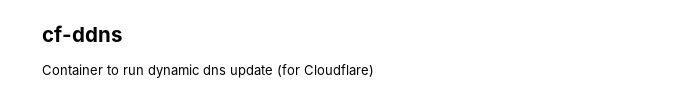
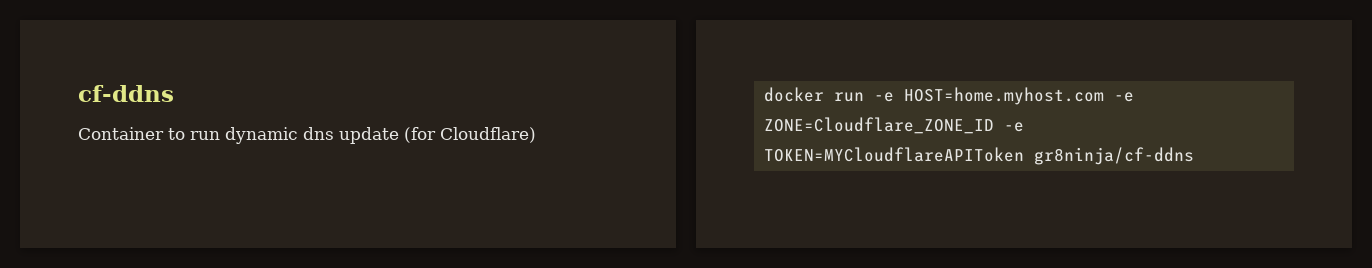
+ docker run -e HOST=home.myhost.com -e ZONE=Cloudflare_ZONE_ID -e TOKEN=MYCloudflareAPIToken gr8ninja/cf-ddns

